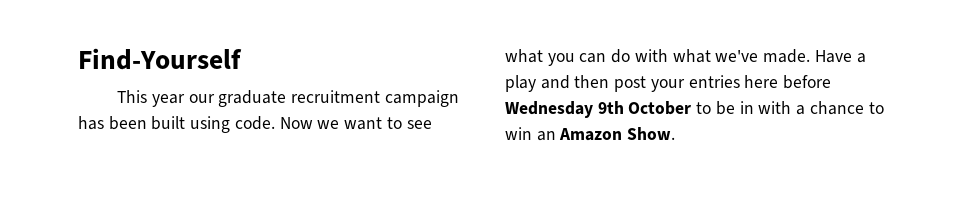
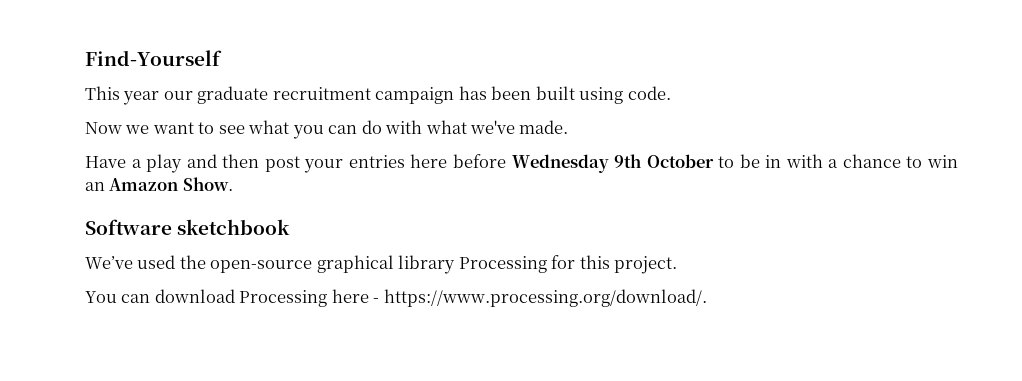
- This year our graduate recruitment campaign has been built using code. Now we want to see what you can do with what we've made. Have a play and then post your entries here before Wednesday 9th October to be in with a chance to win an Amazon Show.
+ This year our graduate recruitment campaign has been built using code.
+ Now we want to see what you can do with what we've made.
+ Have a play and then post your entries here before Wednesday 9th October to be in with a chance to win an Amazon Show.
+ Software sketchbook
+ We’ve used the open-source graphical library Processing for this project.
+ You can download Processing here - https://www.processing.org/download/.

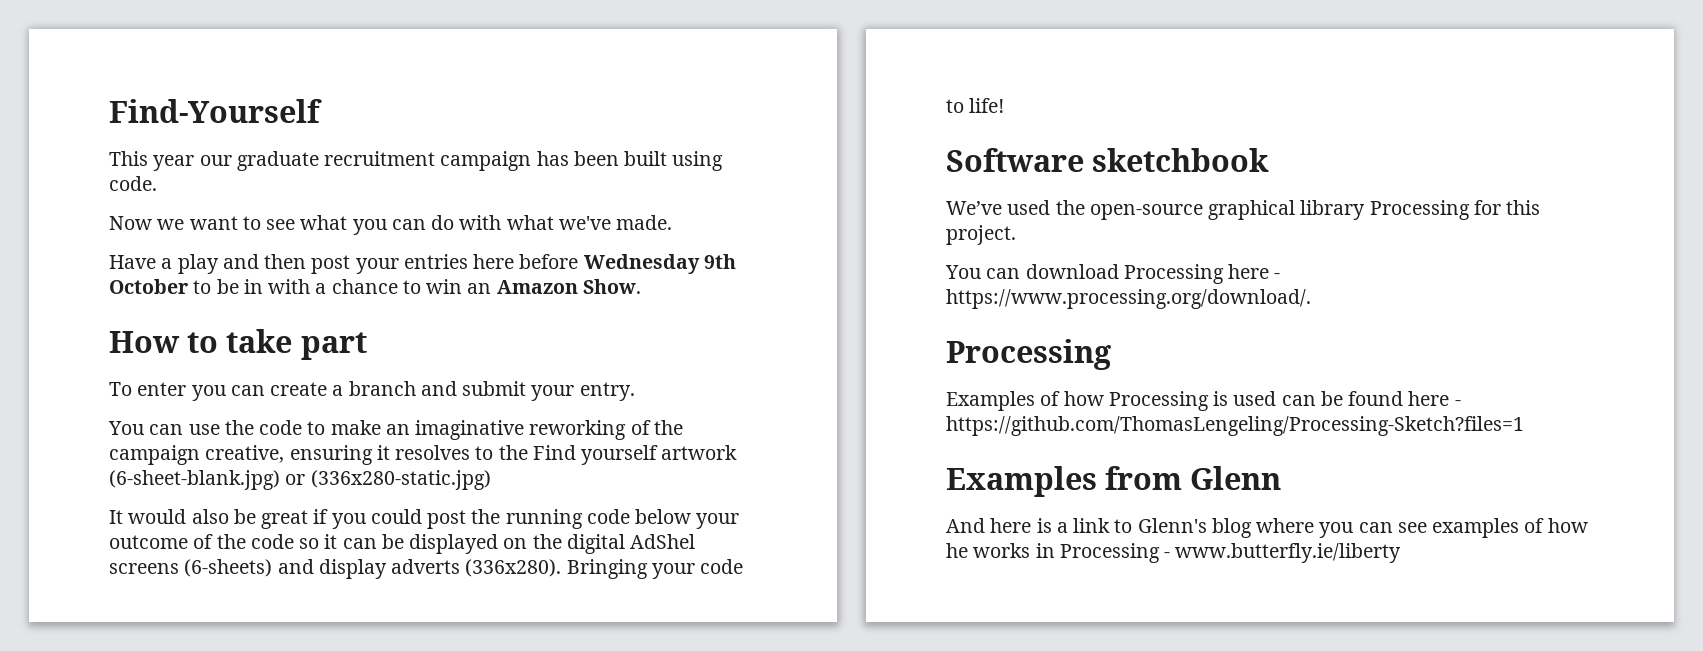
+ How to take part
+ To enter you can create a branch and submit your entry.
+ You can use the code to make an imaginative reworking of the campaign creative, ensuring it resolves to the Find yourself artwork (6-sheet-blank.jpg) or (336x280-static.jpg)
+ It would also be great if you could post the running code below your outcome of the code so it can be displayed on the digital AdShel screens (6-sheets) and display adverts (336x280). Bringing your code to life!
  You can download Processing here - https://www.processing.org/download/.
+ Processing
+ Examples of how Processing is used can be found here - https://github.com/ThomasLengeling/Processing-Sketch?files=1
+ Examples from Glenn
+ And here is a link to Glenn's blog where you can see examples of how he works in Processing - www.butterfly.ie/liberty

